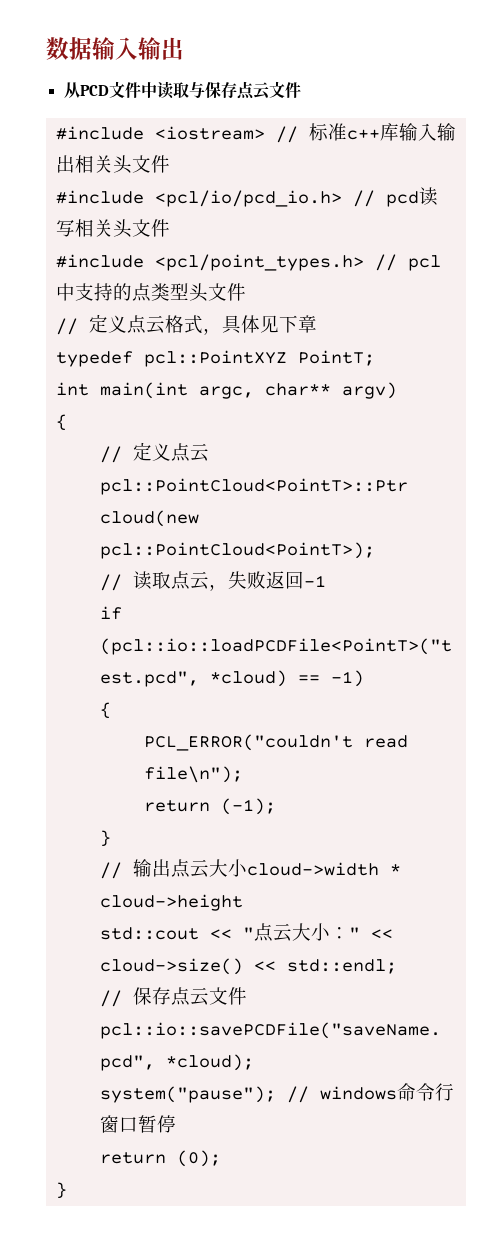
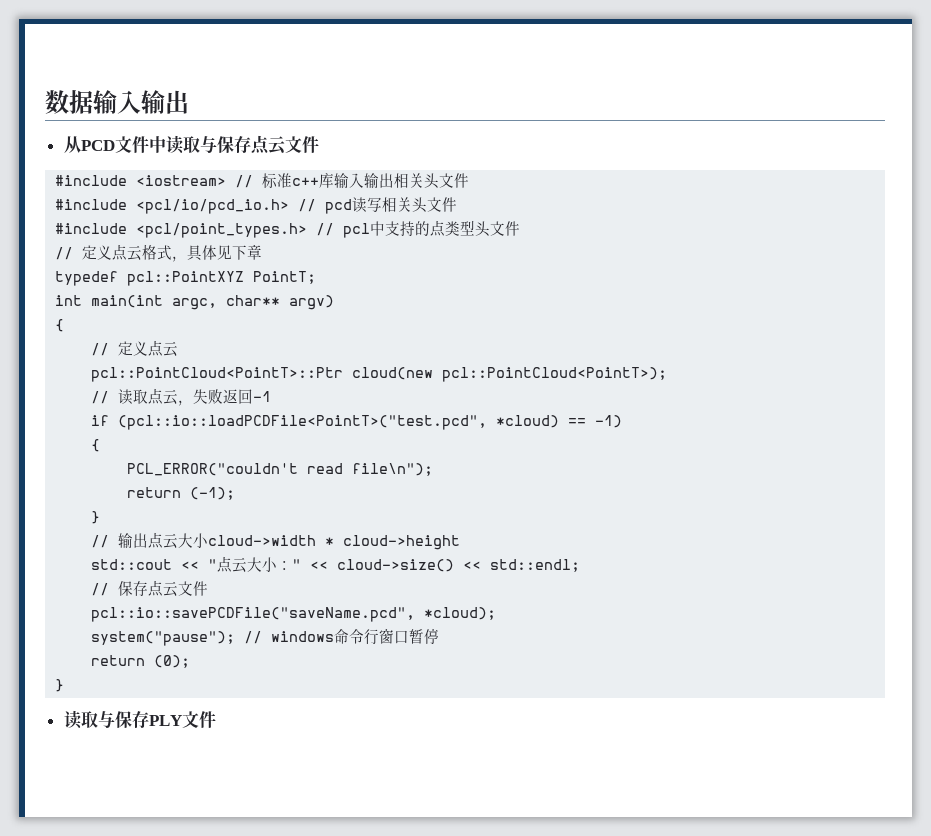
+ 读取与保存PLY文件

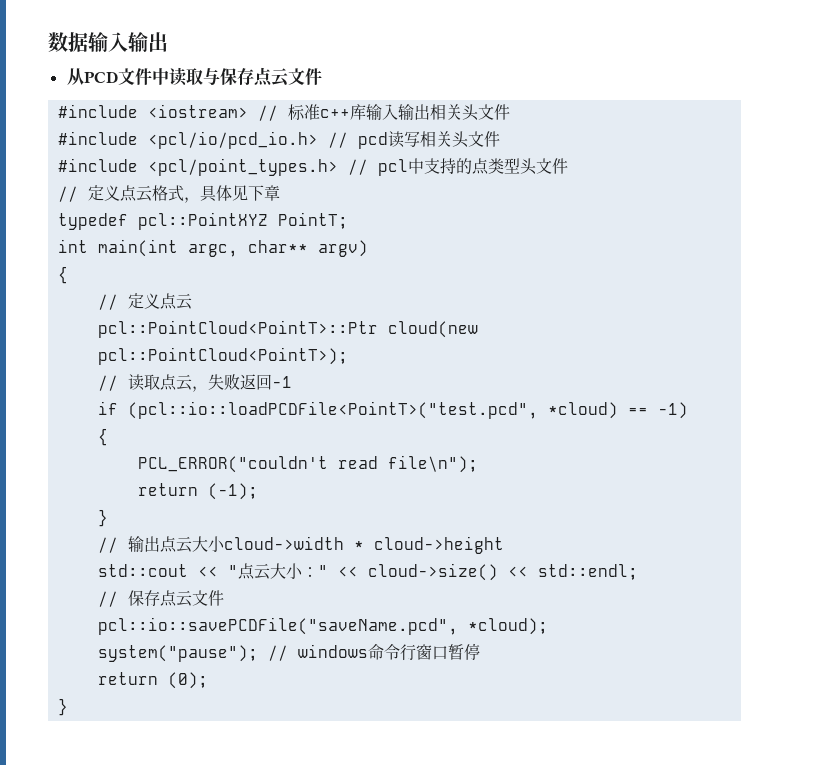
- 读取与保存PLY文件

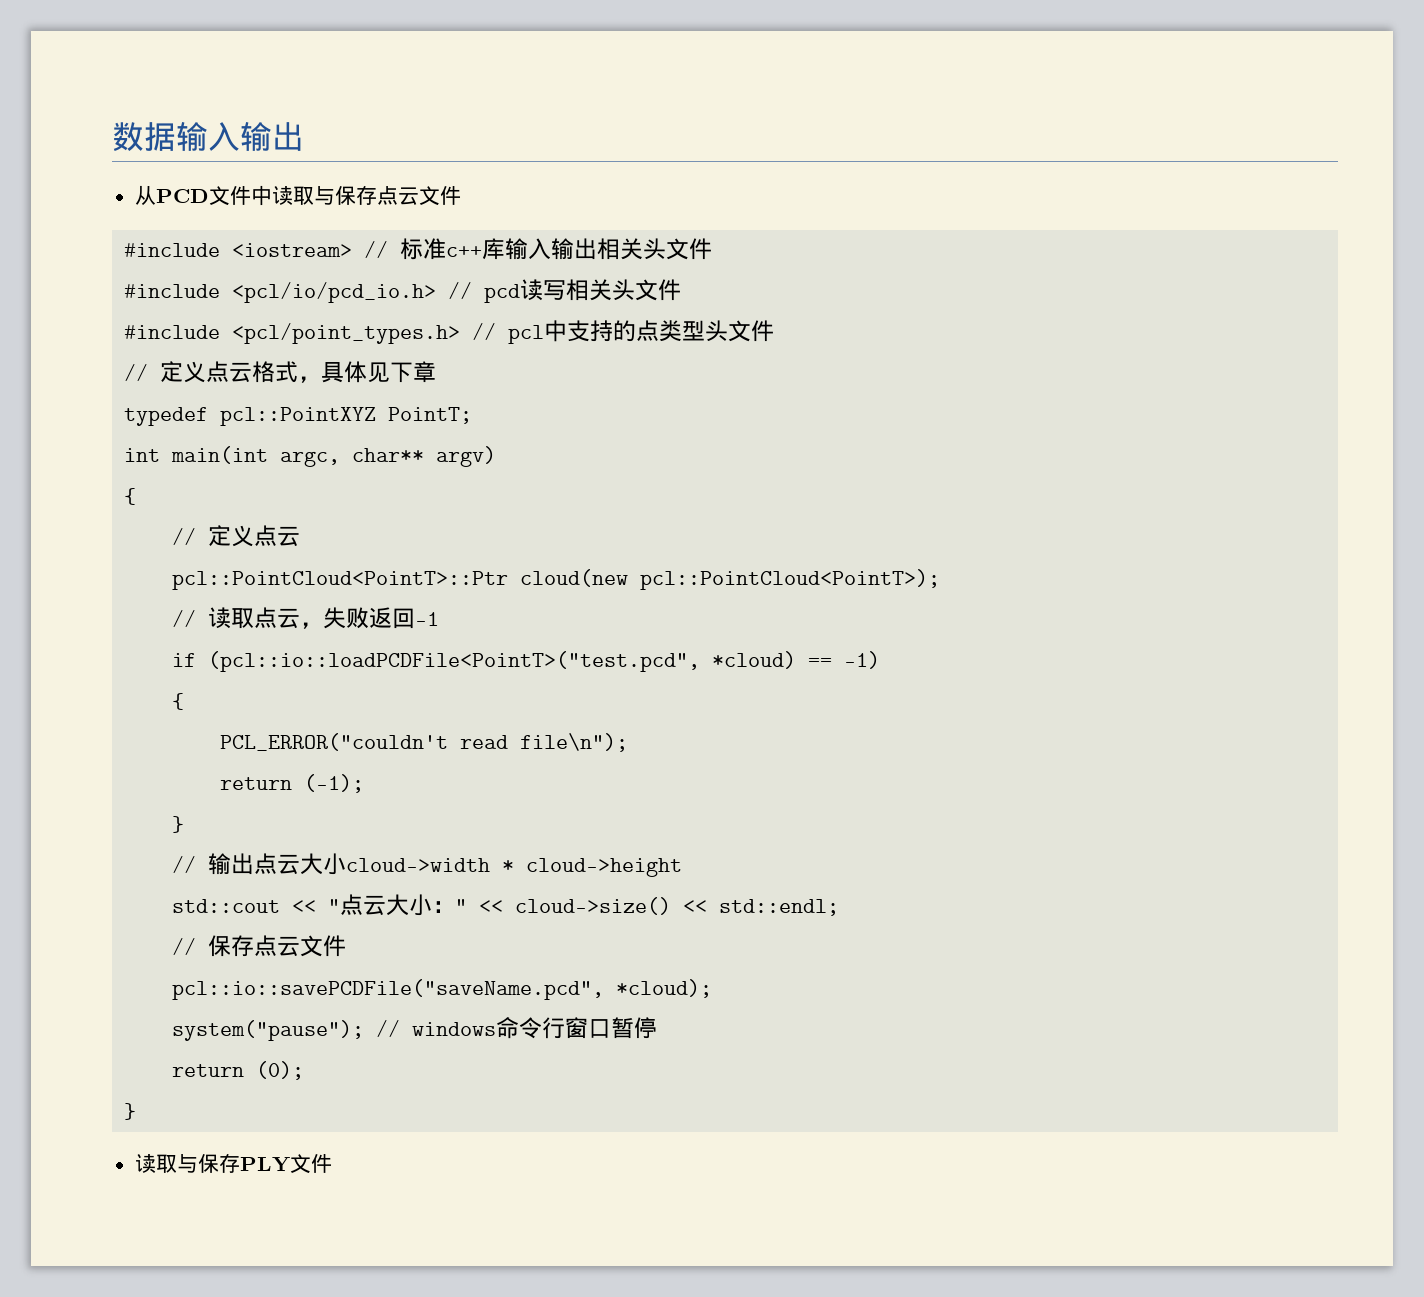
+ 读取与保存PLY文件

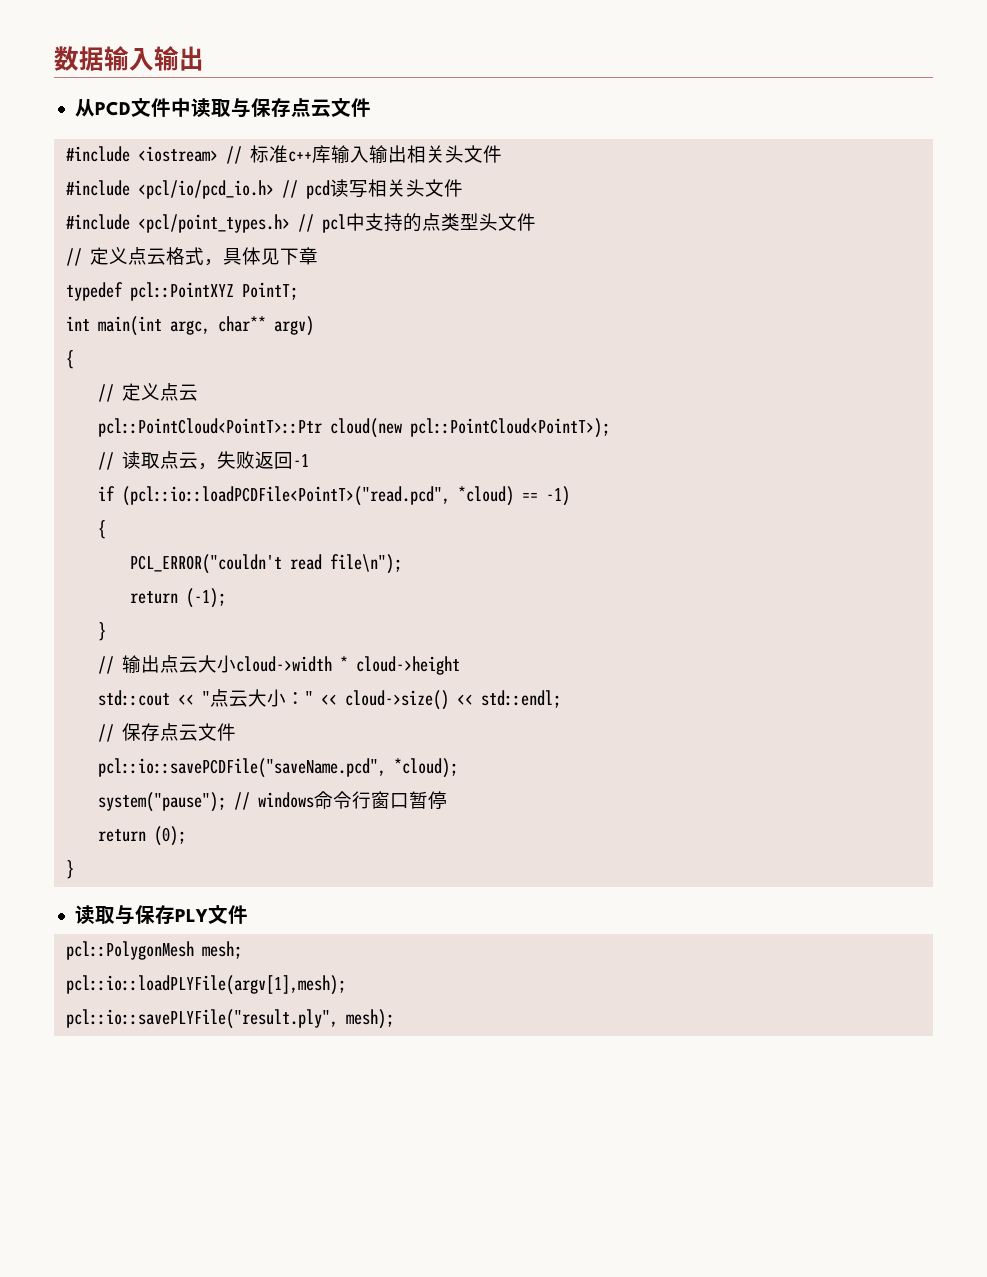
- if (pcl::io::loadPCDFile<PointT>("test.pcd", *cloud) == -1)
+ if (pcl::io::loadPCDFile<PointT>("read.pcd", *cloud) == -1)
+ pcl::PolygonMesh mesh;
+ pcl::io::loadPLYFile(argv[1],mesh);
+ pcl::io::savePLYFile("result.ply", mesh);

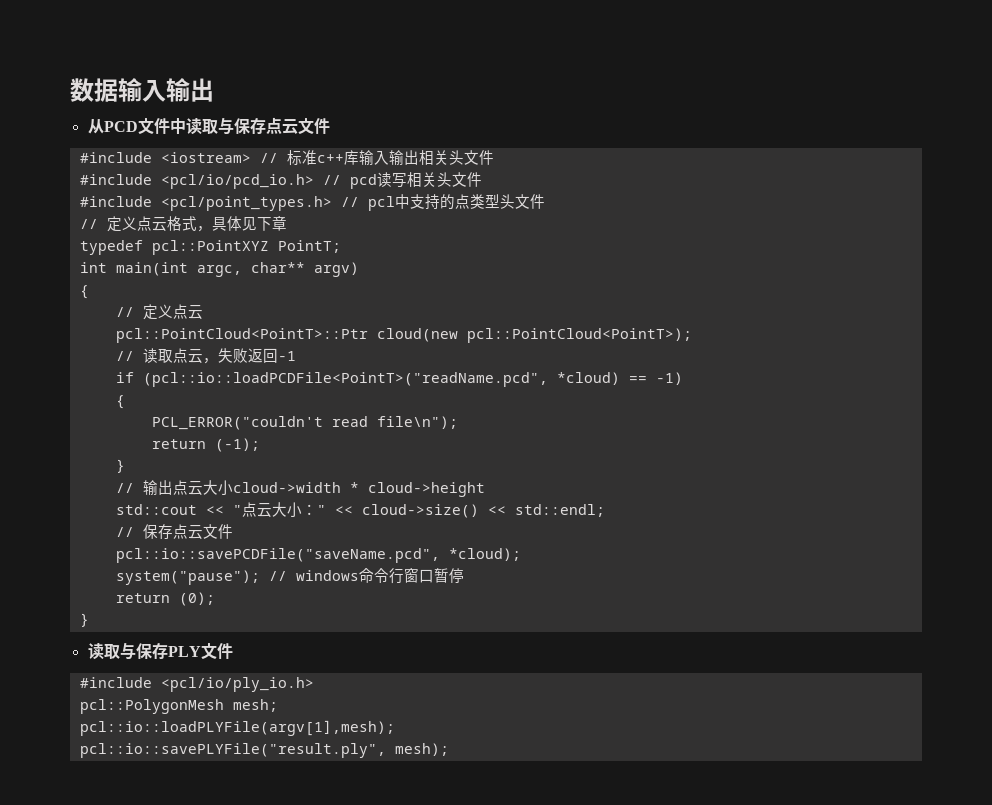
- if (pcl::io::loadPCDFile<PointT>("read.pcd", *cloud) == -1)
+ if (pcl::io::loadPCDFile<PointT>("readName.pcd", *cloud) == -1)
+ #include <pcl/io/ply_io.h>

